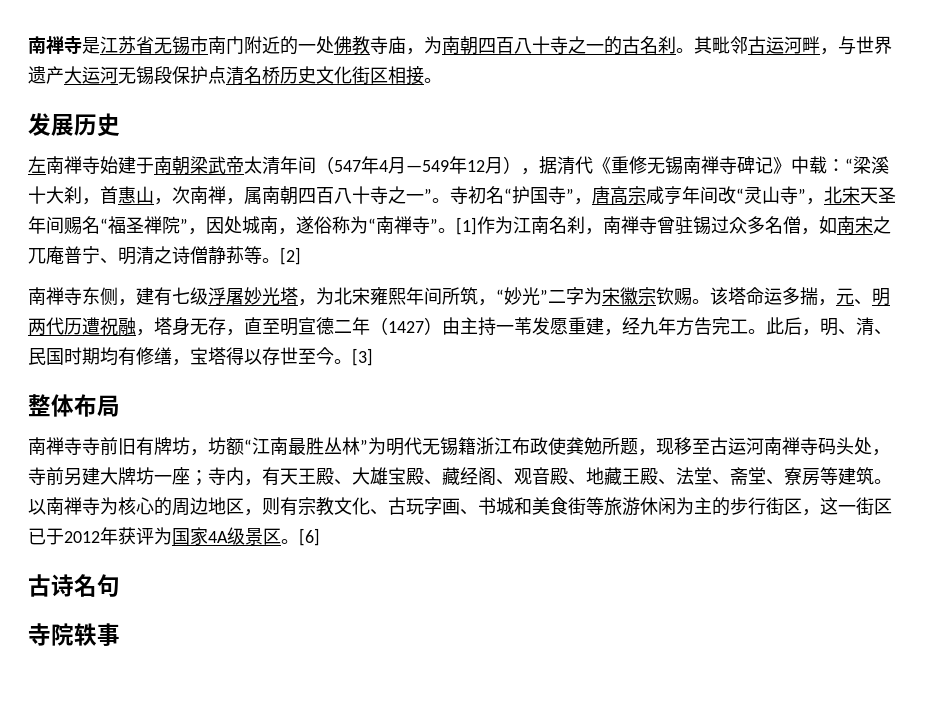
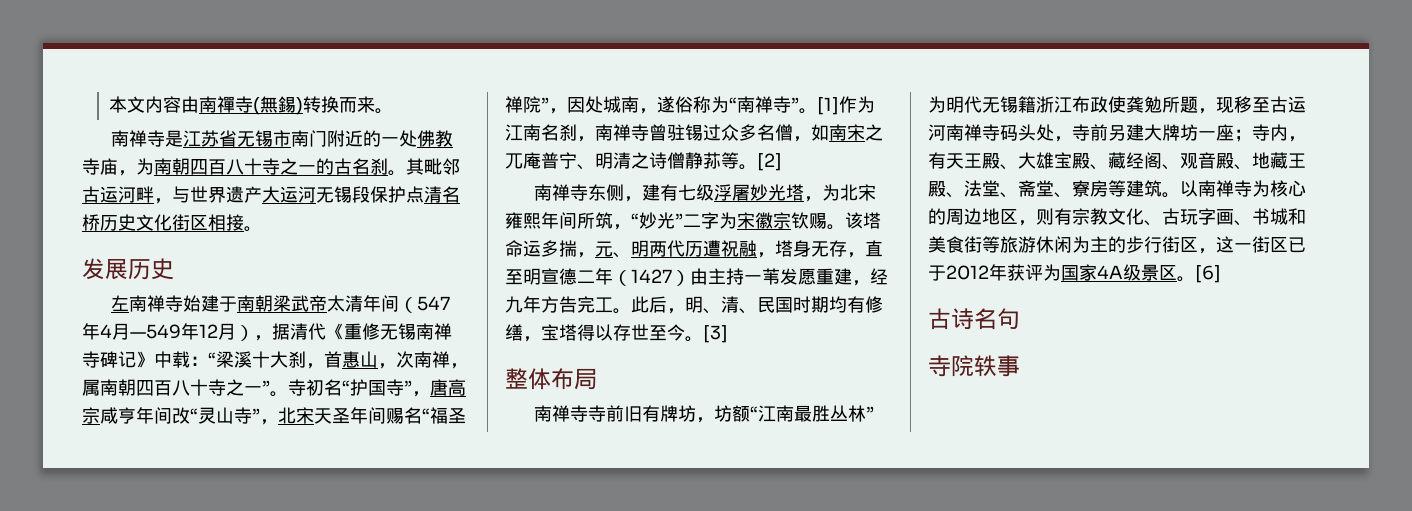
+ 本文内容由南禪寺(無錫)转换而来。

